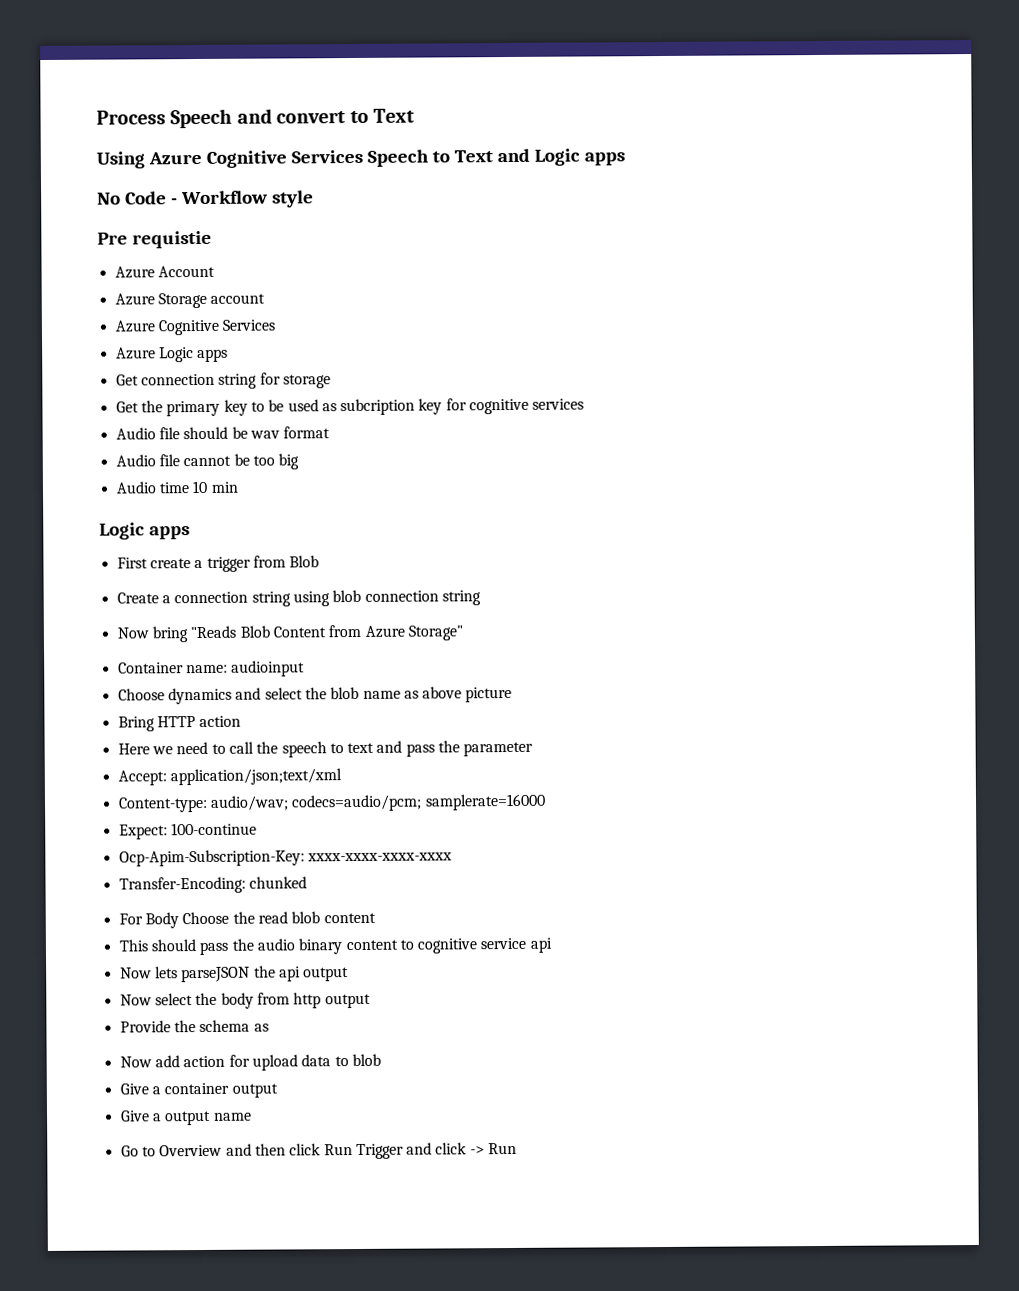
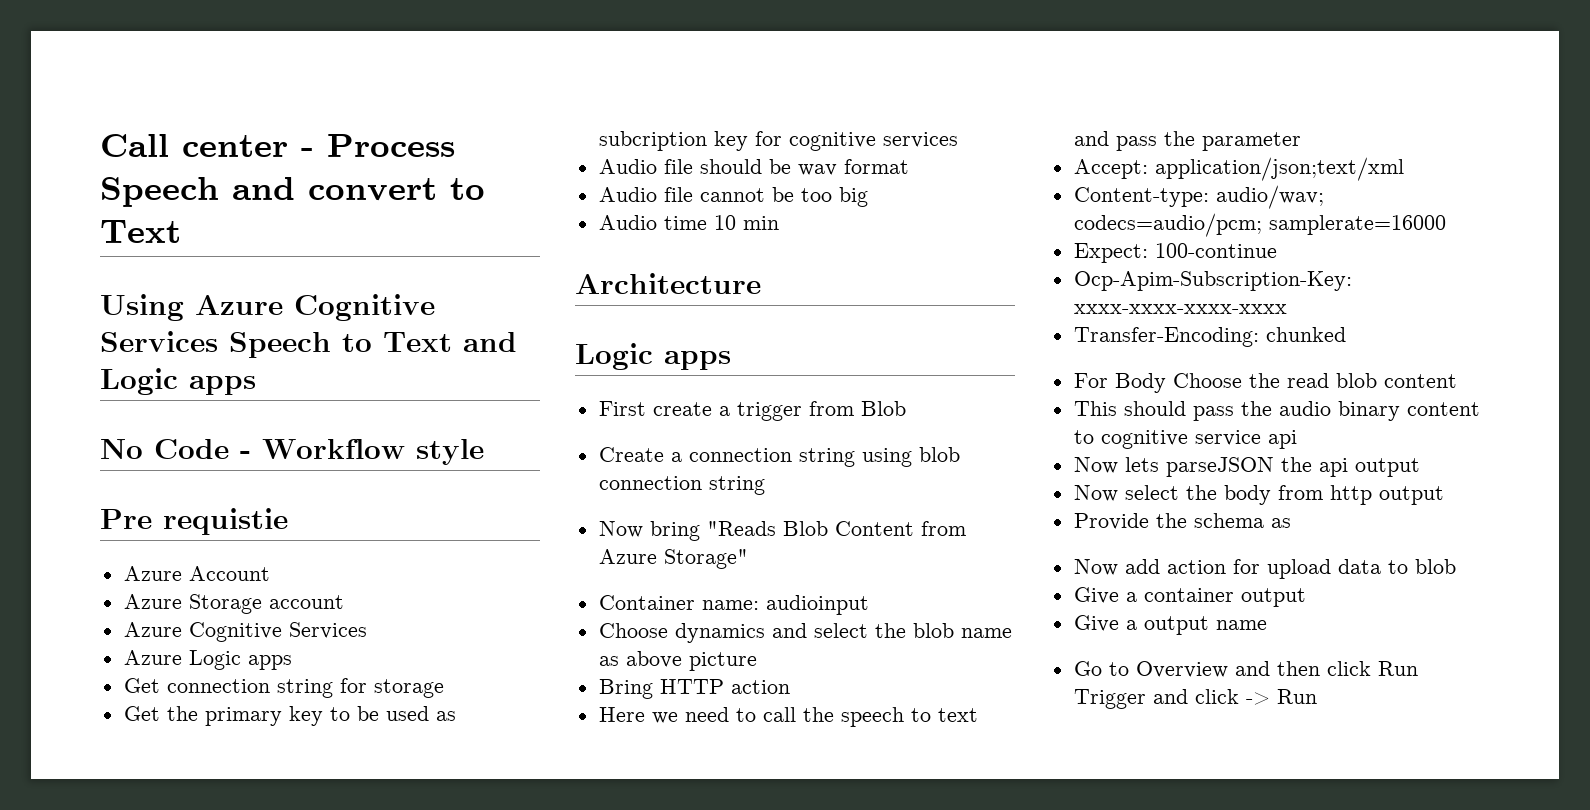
- Process Speech and convert to Text
+ Call center - Process Speech and convert to Text
+ Architecture

